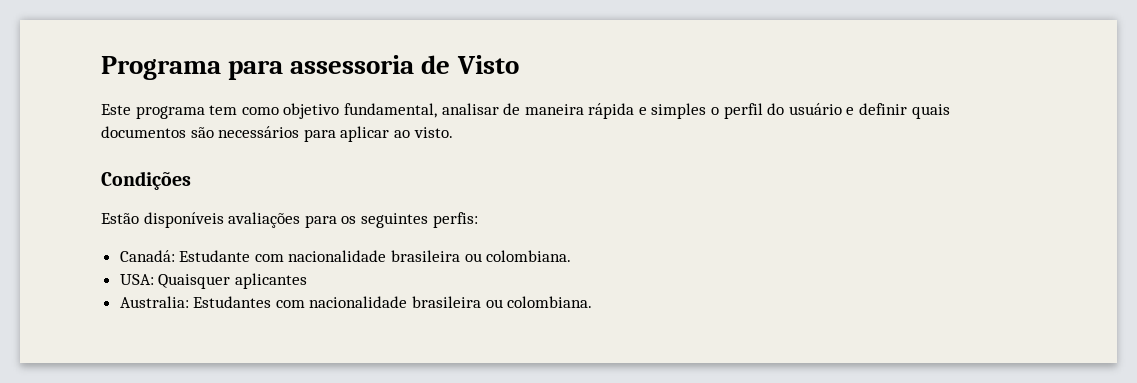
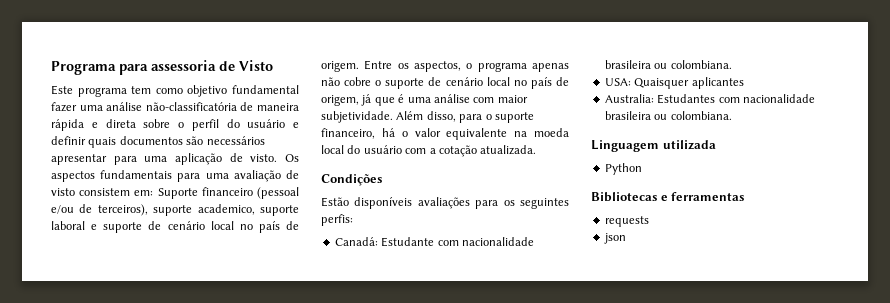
- Este programa tem como objetivo fundamental, analisar de maneira rápida e simples o perfil do usuário e definir quais documentos são necessários para aplicar ao visto.
+ Este programa tem como objetivo fundamental fazer uma análise não-classificatória de maneira rápida e direta sobre o perfil do usuário e definir quais documentos são necessários apresentar para uma aplicação de visto. Os aspectos fundamentais para uma avaliação de visto consistem em: Suporte financeiro (pessoal e/ou de terceiros), suporte academico, suporte laboral e suporte de cenário local no país de origem. Entre os aspectos, o programa apenas não cobre o suporte de cenário local no país de origem, já que é uma análise com maior subjetividade. Além disso, para o suporte financeiro, há o valor equivalente na moeda local do usuário com a cotação atualizada.
+ Linguagem utilizada
+ Python
+ Bibliotecas e ferramentas
+ requests
+ json

